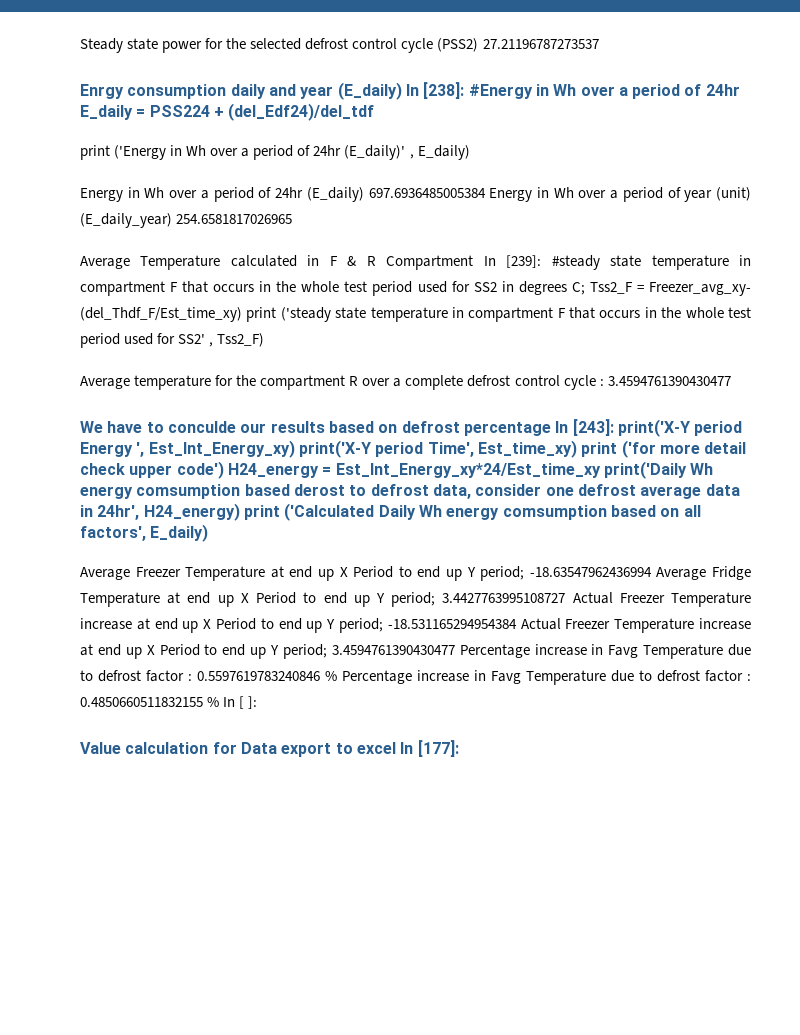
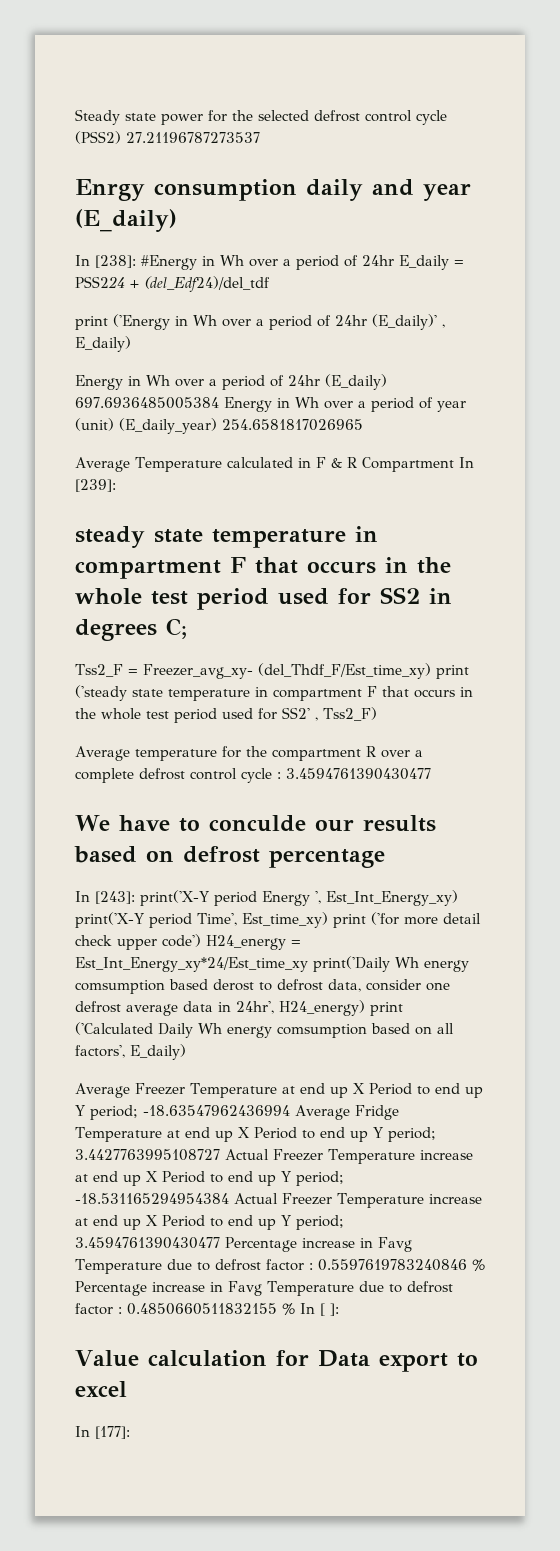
- Enrgy consumption daily and year (E_daily) In [238]: #Energy in Wh over a period of 24hr E_daily = PSS224 + (del_Edf24)/del_tdf
+ Enrgy consumption daily and year (E_daily)
+ In [238]: #Energy in Wh over a period of 24hr E_daily = PSS224 + (del_Edf24)/del_tdf
- Average Temperature calculated in F & R Compartment In [239]: #steady state temperature in compartment F that occurs in the whole test period used for SS2 in degrees C; Tss2_F = Freezer_avg_xy- (del_Thdf_F/Est_time_xy) print ('steady state temperature in compartment F that occurs in the whole test period used for SS2' , Tss2_F)
+ Average Temperature calculated in F & R Compartment In [239]:
+ steady state temperature in compartment F that occurs in the whole test period used for SS2 in degrees C;
+ Tss2_F = Freezer_avg_xy- (del_Thdf_F/Est_time_xy) print ('steady state temperature in compartment F that occurs in the whole test period used for SS2' , Tss2_F)
- We have to conculde our results based on defrost percentage In [243]: print('X-Y period Energy ', Est_Int_Energy_xy) print('X-Y period Time', Est_time_xy) print ('for more detail check upper code') H24_energy = Est_Int_Energy_xy*24/Est_time_xy print('Daily Wh energy comsumption based derost to defrost data, consider one defrost average data in 24hr', H24_energy) print ('Calculated Daily Wh energy comsumption based on all factors', E_daily)
+ We have to conculde our results based on defrost percentage
+ In [243]: print('X-Y period Energy ', Est_Int_Energy_xy) print('X-Y period Time', Est_time_xy) print ('for more detail check upper code') H24_energy = Est_Int_Energy_xy*24/Est_time_xy print('Daily Wh energy comsumption based derost to defrost data, consider one defrost average data in 24hr', H24_energy) print ('Calculated Daily Wh energy comsumption based on all factors', E_daily)
- Value calculation for Data export to excel In [177]:
+ Value calculation for Data export to excel
+ In [177]:

